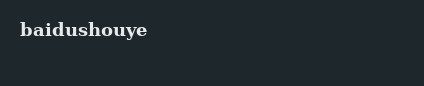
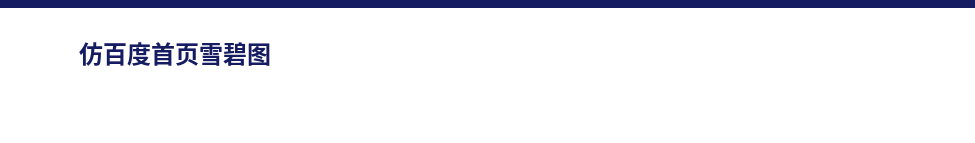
- baidushouye
+ 仿百度首页雪碧图

